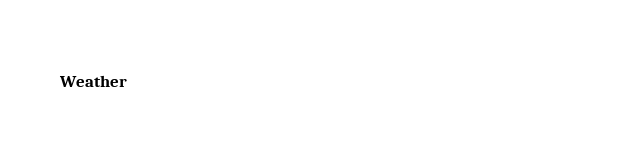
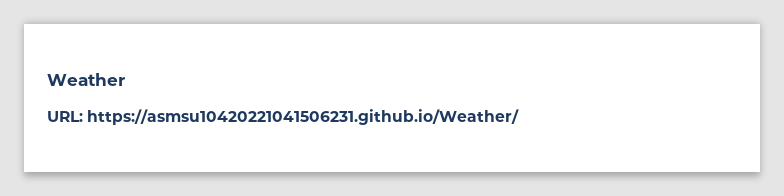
+ URL: https://asmsu10420221041506231.github.io/Weather/

